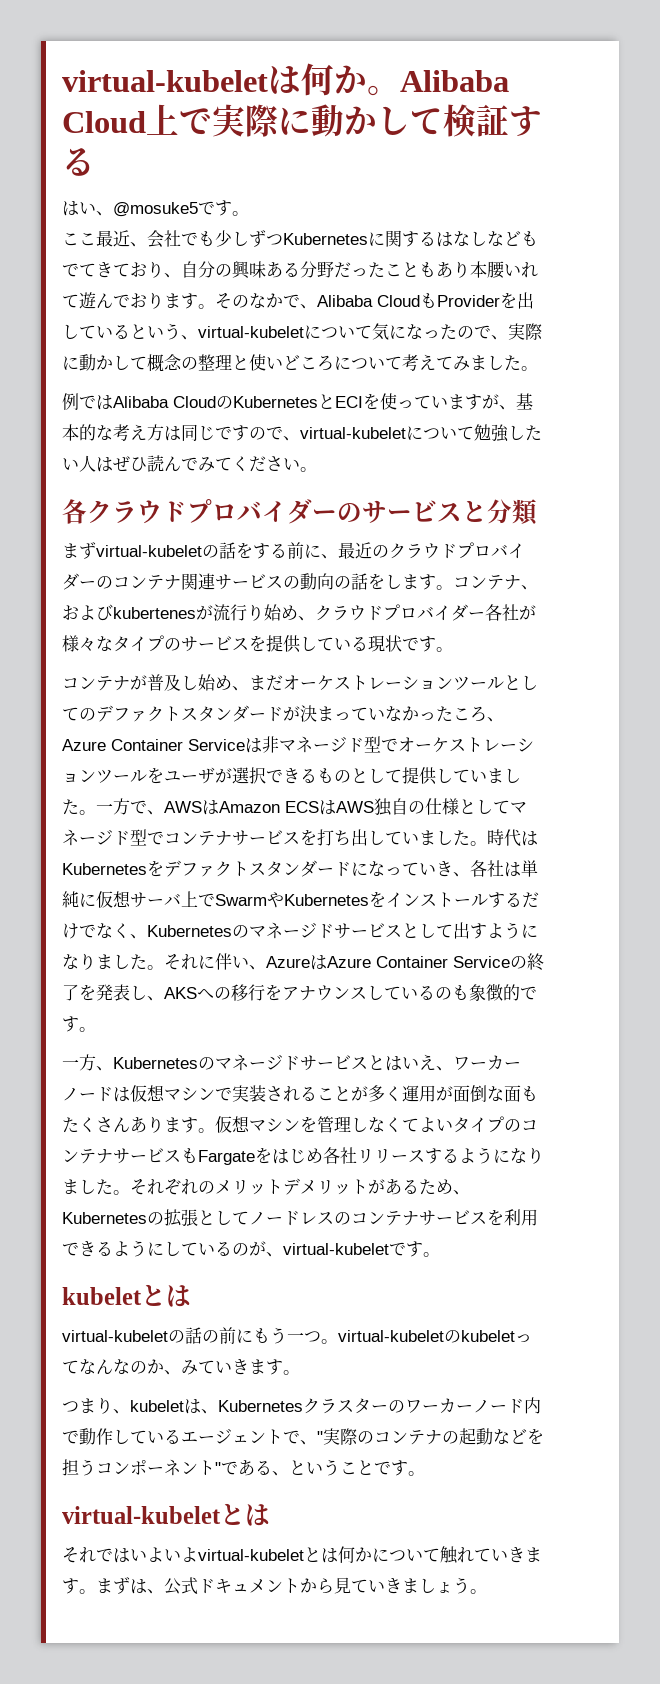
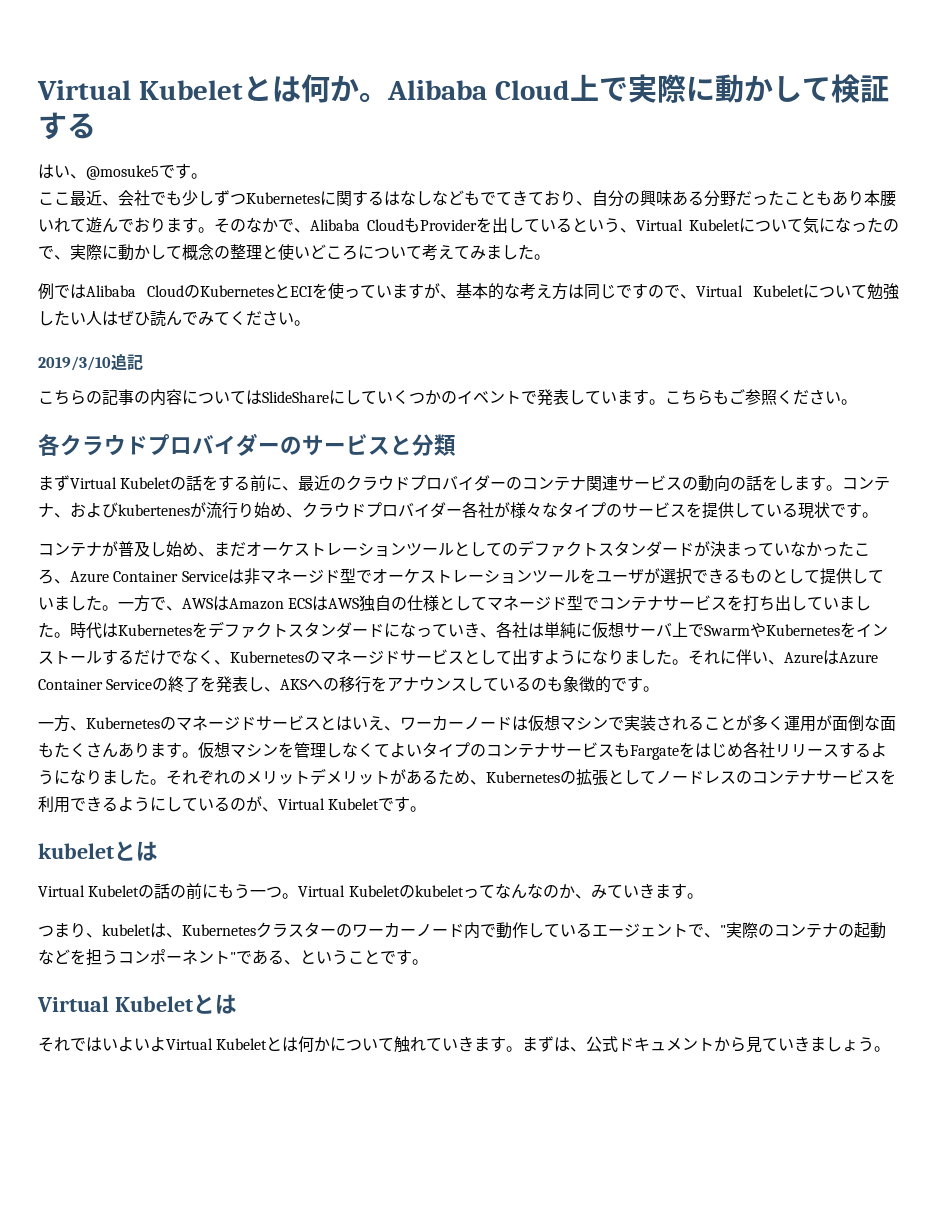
- virtual-kubeletは何か。
+ Virtual Kubeletとは何か。
- そのなかで、Alibaba CloudもProviderを出しているという、virtual-kubeletについて気になったので、実際に動かして概念の整理と使いどころについて考えてみました。
+ そのなかで、Alibaba CloudもProviderを出しているという、Virtual Kubeletについて気になったので、実際に動かして概念の整理と使いどころについて考えてみました。
- 例ではAlibaba CloudのKubernetesとECIを使っていますが、基本的な考え方は同じですので、virtual-kubeletについて勉強したい人はぜひ読んでみてください。
+ 例ではAlibaba CloudのKubernetesとECIを使っていますが、基本的な考え方は同じですので、Virtual Kubeletについて勉強したい人はぜひ読んでみてください。
+ 2019/3/10追記
+ こちらの記事の内容についてはSlideShareにしていくつかのイベントで発表しています。こちらもご参照ください。
- まずvirtual-kubeletの話をする前に、最近のクラウドプロバイダーのコンテナ関連サービスの動向の話をします。
+ まずVirtual Kubeletの話をする前に、最近のクラウドプロバイダーのコンテナ関連サービスの動向の話をします。
- それぞれのメリットデメリットがあるため、Kubernetesの拡張としてノードレスのコンテナサービスを利用できるようにしているのが、virtual-kubeletです。
+ それぞれのメリットデメリットがあるため、Kubernetesの拡張としてノードレスのコンテナサービスを利用できるようにしているのが、Virtual Kubeletです。
- virtual-kubeletの話の前にもう一つ。virtual-kubeletのkubeletってなんなのか、みていきます。
+ Virtual Kubeletの話の前にもう一つ。Virtual Kubeletのkubeletってなんなのか、みていきます。
  つまり、kubeletは、Kubernetesクラスターのワーカーノード内で動作しているエージェントで、"実際のコンテナの起動などを担うコンポーネント"である、ということです。
- virtual-kubeletとは
+ Virtual Kubeletとは
- それではいよいよvirtual-kubeletとは何かについて触れていきます。
+ それではいよいよVirtual Kubeletとは何かについて触れていきます。

